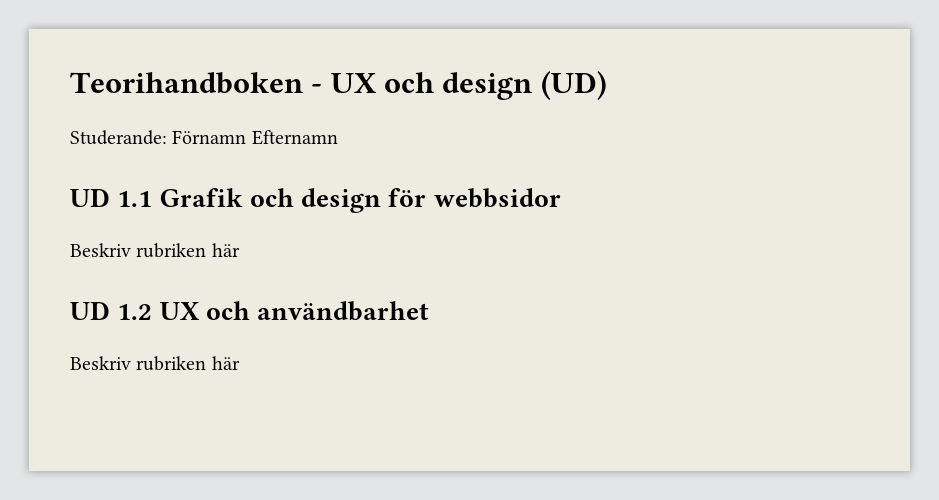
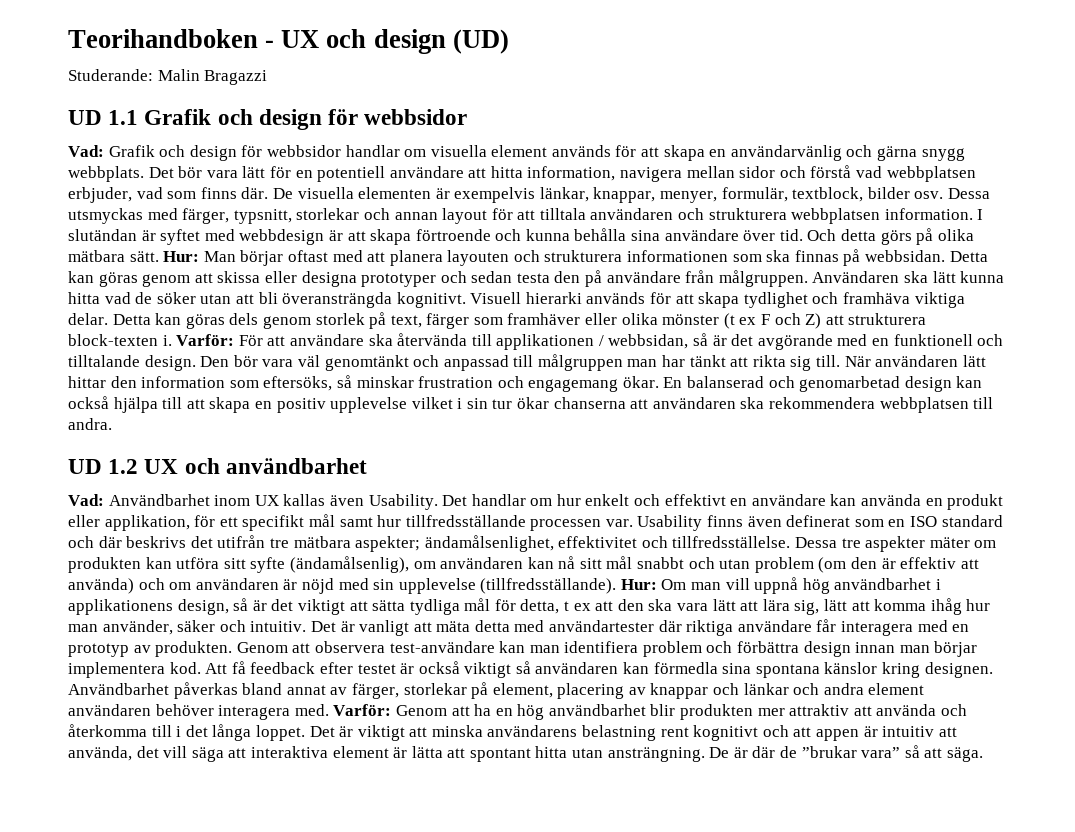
- Studerande: Förnamn Efternamn
+ Studerande: Malin Bragazzi
  UD 1.1 Grafik och design för webbsidor
- Beskriv rubriken här
+ Vad: Grafik och design för webbsidor handlar om visuella element används för att skapa en användarvänlig och gärna snygg webbplats. Det bör vara lätt för en potentiell användare att hitta information, navigera mellan sidor och förstå vad webbplatsen erbjuder, vad som finns där. De visuella elementen är exempelvis länkar, knappar, menyer, formulär, textblock, bilder osv. Dessa utsmyckas med färger, typsnitt, storlekar och annan layout för att tilltala användaren och strukturera webbplatsen information. I slutändan är syftet med webbdesign är att skapa förtroende och kunna behålla sina användare över tid. Och detta görs på olika mätbara sätt. Hur: Man börjar oftast med att planera layouten och strukturera informationen som ska finnas på webbsidan. Detta kan göras genom att skissa eller designa prototyper och sedan testa den på användare från målgruppen. Användaren ska lätt kunna hitta vad de söker utan att bli överansträngda kognitivt. Visuell hierarki används för att skapa tydlighet och framhäva viktiga delar. Detta kan göras dels genom storlek på text, färger som framhäver eller olika mönster (t ex F och Z) att strukturera block-texten i. Varför: För att användare ska återvända till applikationen / webbsidan, så är det avgörande med en funktionell och tilltalande design. Den bör vara väl genomtänkt och anpassad till målgruppen man har tänkt att rikta sig till. När användaren lätt hittar den information som eftersöks, så minskar frustration och engagemang ökar. En balanserad och genomarbetad design kan också hjälpa till att skapa en positiv upplevelse vilket i sin tur ökar chanserna att användaren ska rekommendera webbplatsen till andra.
  UD 1.2 UX och användbarhet
- Beskriv rubriken här
+ Vad: Användbarhet inom UX kallas även Usability. Det handlar om hur enkelt och effektivt en användare kan använda en produkt eller applikation, för ett specifikt mål samt hur tillfredsställande processen var. Usability finns även definerat som en ISO standard och där beskrivs det utifrån tre mätbara aspekter; ändamålsenlighet, effektivitet och tillfredsställelse. Dessa tre aspekter mäter om produkten kan utföra sitt syfte (ändamålsenlig), om användaren kan nå sitt mål snabbt och utan problem (om den är effektiv att använda) och om användaren är nöjd med sin upplevelse (tillfredsställande). Hur: Om man vill uppnå hög användbarhet i applikationens design, så är det viktigt att sätta tydliga mål för detta, t ex att den ska vara lätt att lära sig, lätt att komma ihåg hur man använder, säker och intuitiv. Det är vanligt att mäta detta med användartester där riktiga användare får interagera med en prototyp av produkten. Genom att observera test-användare kan man identifiera problem och förbättra design innan man börjar implementera kod. Att få feedback efter testet är också viktigt så användaren kan förmedla sina spontana känslor kring designen. Användbarhet påverkas bland annat av färger, storlekar på element, placering av knappar och länkar och andra element användaren behöver interagera med. Varför: Genom att ha en hög användbarhet blir produkten mer attraktiv att använda och återkomma till i det långa loppet. Det är viktigt att minska användarens belastning rent kognitivt och att appen är intuitiv att använda, det vill säga att interaktiva element är lätta att spontant hitta utan ansträngning. De är där de ”brukar vara” så att säga.

